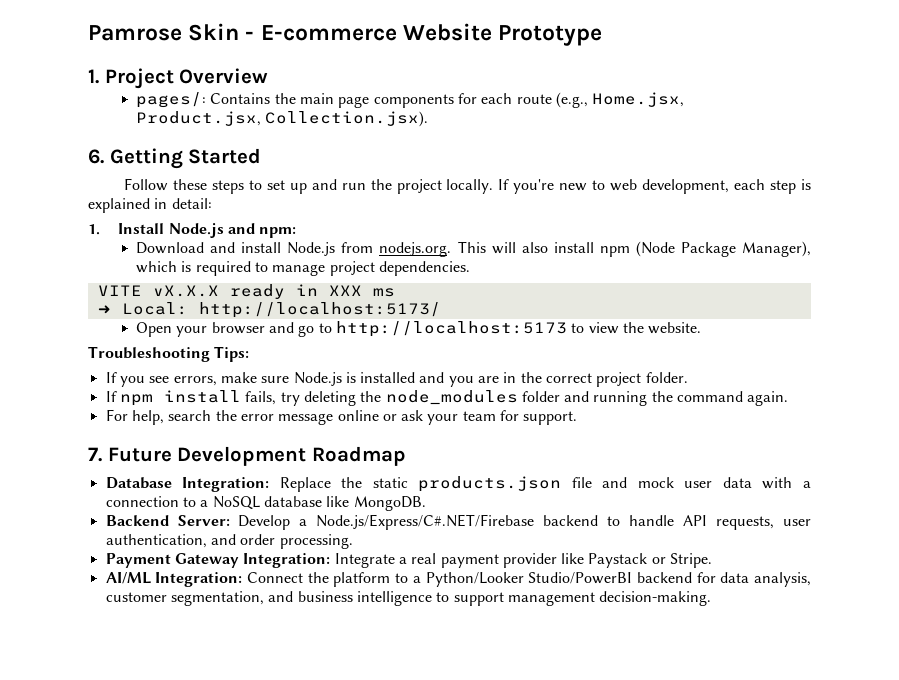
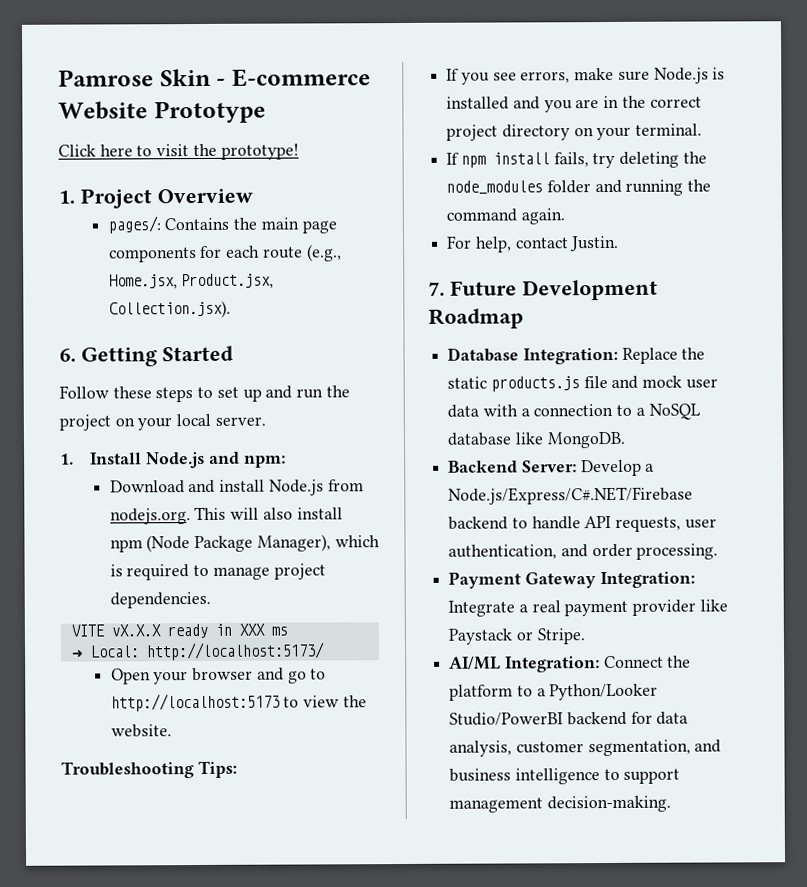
+ Click here to visit the prototype!
- Follow these steps to set up and run the project locally. If you're new to web development, each step is explained in detail:
+ Follow these steps to set up and run the project on your local server.
- If you see errors, make sure Node.js is installed and you are in the correct project folder.
+ If you see errors, make sure Node.js is installed and you are in the correct project directory on your terminal.
- For help, search the error message online or ask your team for support.
+ For help, contact Justin.
- Database Integration: Replace the static products.json file and mock user data with a connection to a NoSQL database like MongoDB.
+ Database Integration: Replace the static products.js file and mock user data with a connection to a NoSQL database like MongoDB.

